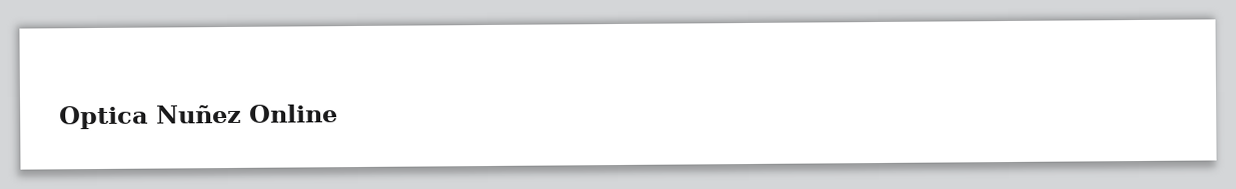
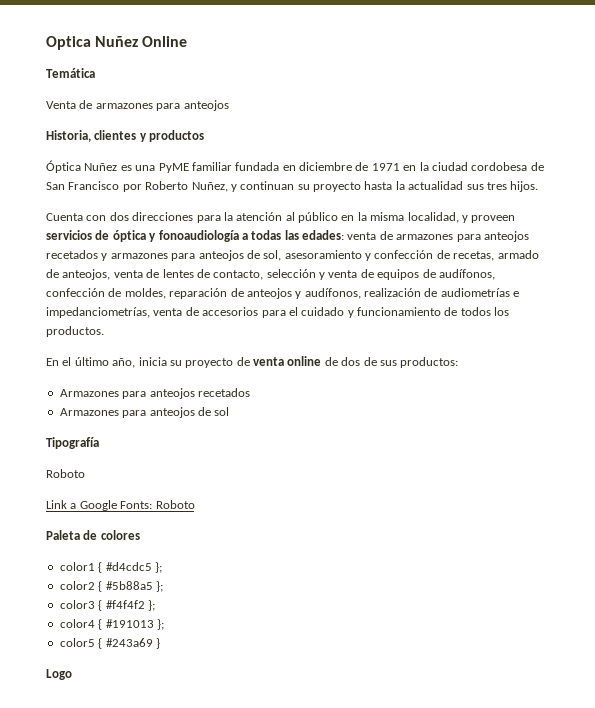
+ Temática
+ Venta de armazones para anteojos
+ Historia, clientes y productos
+ Óptica Nuñez es una PyME familiar fundada en diciembre de 1971 en la ciudad cordobesa de San Francisco por Roberto Nuñez, y continuan su proyecto hasta la actualidad sus tres hijos.
+ Cuenta con dos direcciones para la atención al público en la misma localidad, y proveen servicios de óptica y fonoaudiología a todas las edades: venta de armazones para anteojos recetados y armazones para anteojos de sol, asesoramiento y confección de recetas, armado de anteojos, venta de lentes de contacto, selección y venta de equipos de audífonos, confección de moldes, reparación de anteojos y audífonos, realización de audiometrías e impedanciometrías, venta de accesorios para el cuidado y funcionamiento de todos los productos.
+ En el último año, inicia su proyecto de venta online de dos de sus productos:
+ Armazones para anteojos recetados
+ Armazones para anteojos de sol
+ Tipografía
+ Roboto
+ Link a Google Fonts: Roboto
+ Paleta de colores
+ color1 { #d4cdc5 };
+ color2 { #5b88a5 };
+ color3 { #f4f4f2 };
+ color4 { #191013 };
+ color5 { #243a69 }
+ Logo

